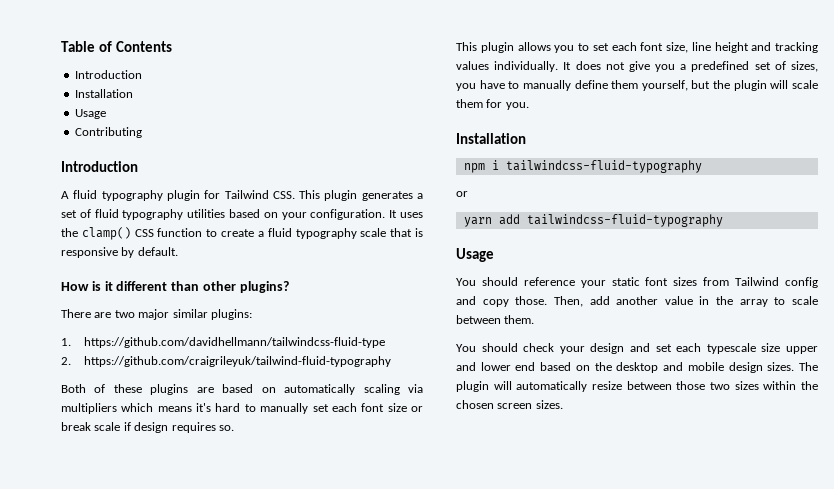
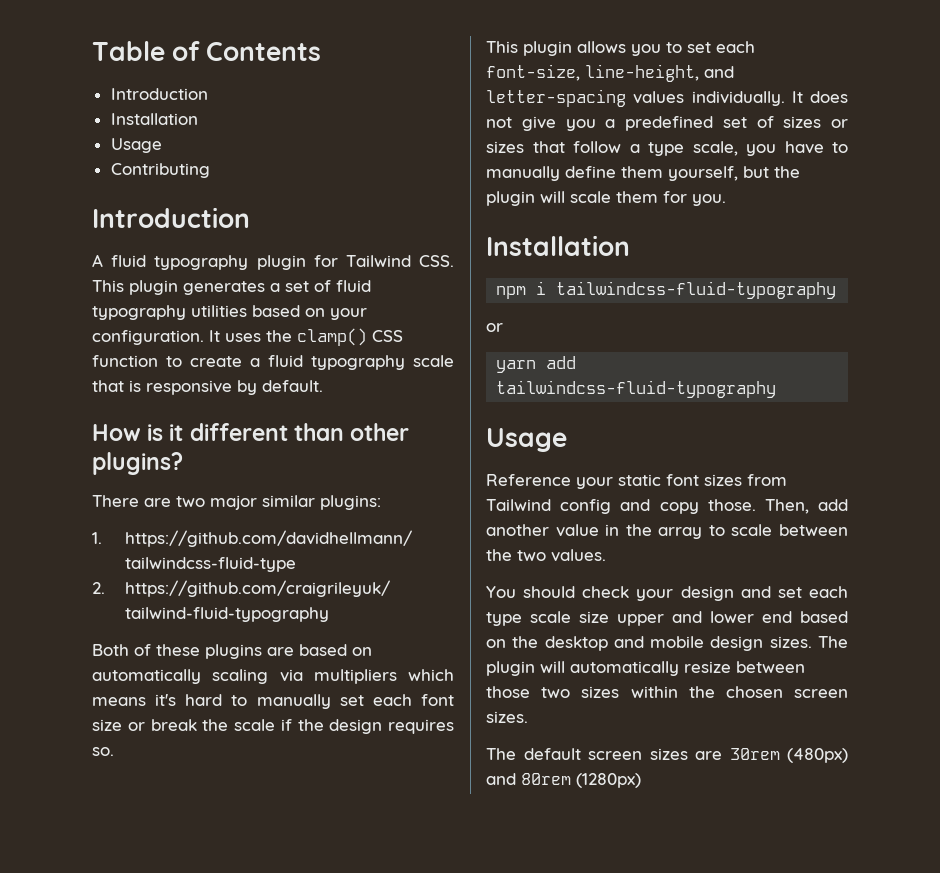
- Both of these plugins are based on automatically scaling via multipliers which means it's hard to manually set each font size or break scale if design requires so.
+ Both of these plugins are based on automatically scaling via multipliers which means it's hard to manually set each font size or break the scale if the design requires so.
- This plugin allows you to set each font size, line height and tracking values individually.
+ This plugin allows you to set each font-size, line-height, and letter-spacing values individually.
- It does not give you a predefined set of sizes, you have to manually define them yourself, but the plugin will scale them for you.
+ It does not give you a predefined set of sizes or sizes that follow a type scale, you have to manually define them yourself, but the plugin will scale them for you.
- You should reference your static font sizes from Tailwind config and copy those.
+ Reference your static font sizes from Tailwind config and copy those.
- Then, add another value in the array to scale between them.
+ Then, add another value in the array to scale between the two values.
- You should check your design and set each typescale size upper and lower end based on the desktop and mobile design sizes.
+ You should check your design and set each type scale size upper and lower end based on the desktop and mobile design sizes.
+ The default screen sizes are 30rem (480px) and 80rem (1280px)

